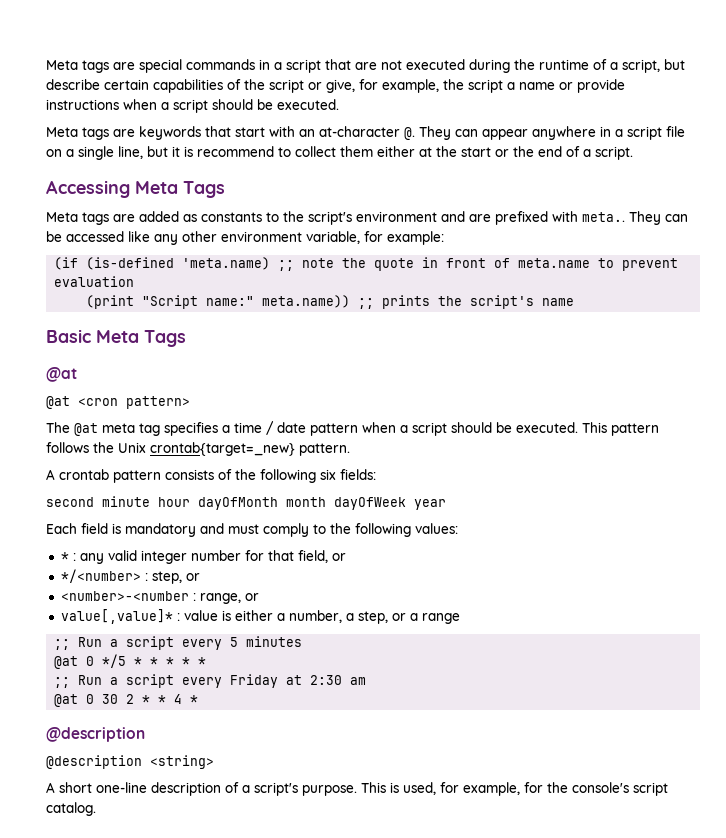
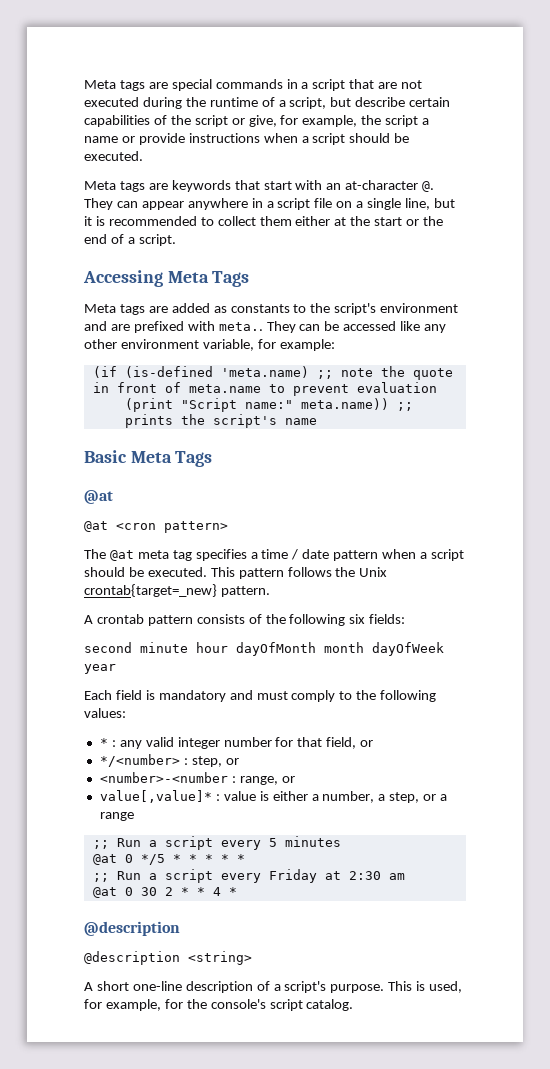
- They can appear anywhere in a script file on a single line, but it is recommend to collect them either at the start or the end of a script.
+ They can appear anywhere in a script file on a single line, but it is recommended to collect them either at the start or the end of a script.

